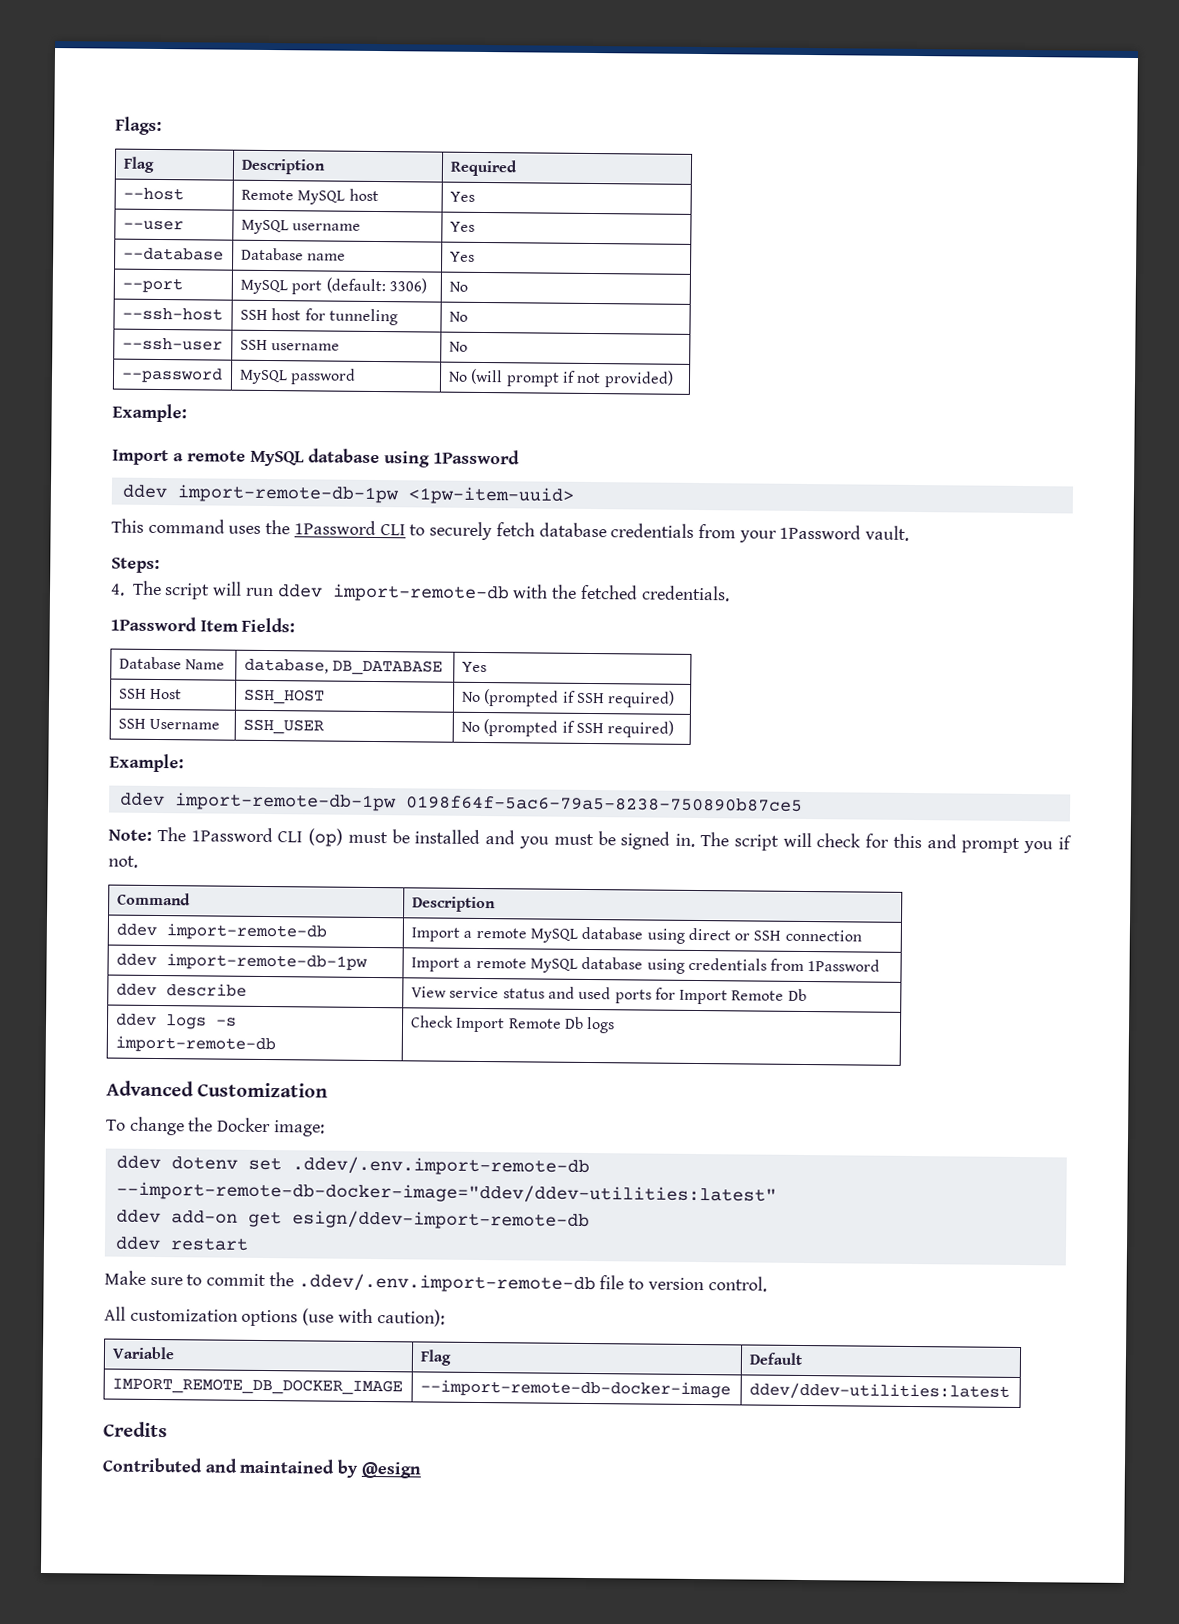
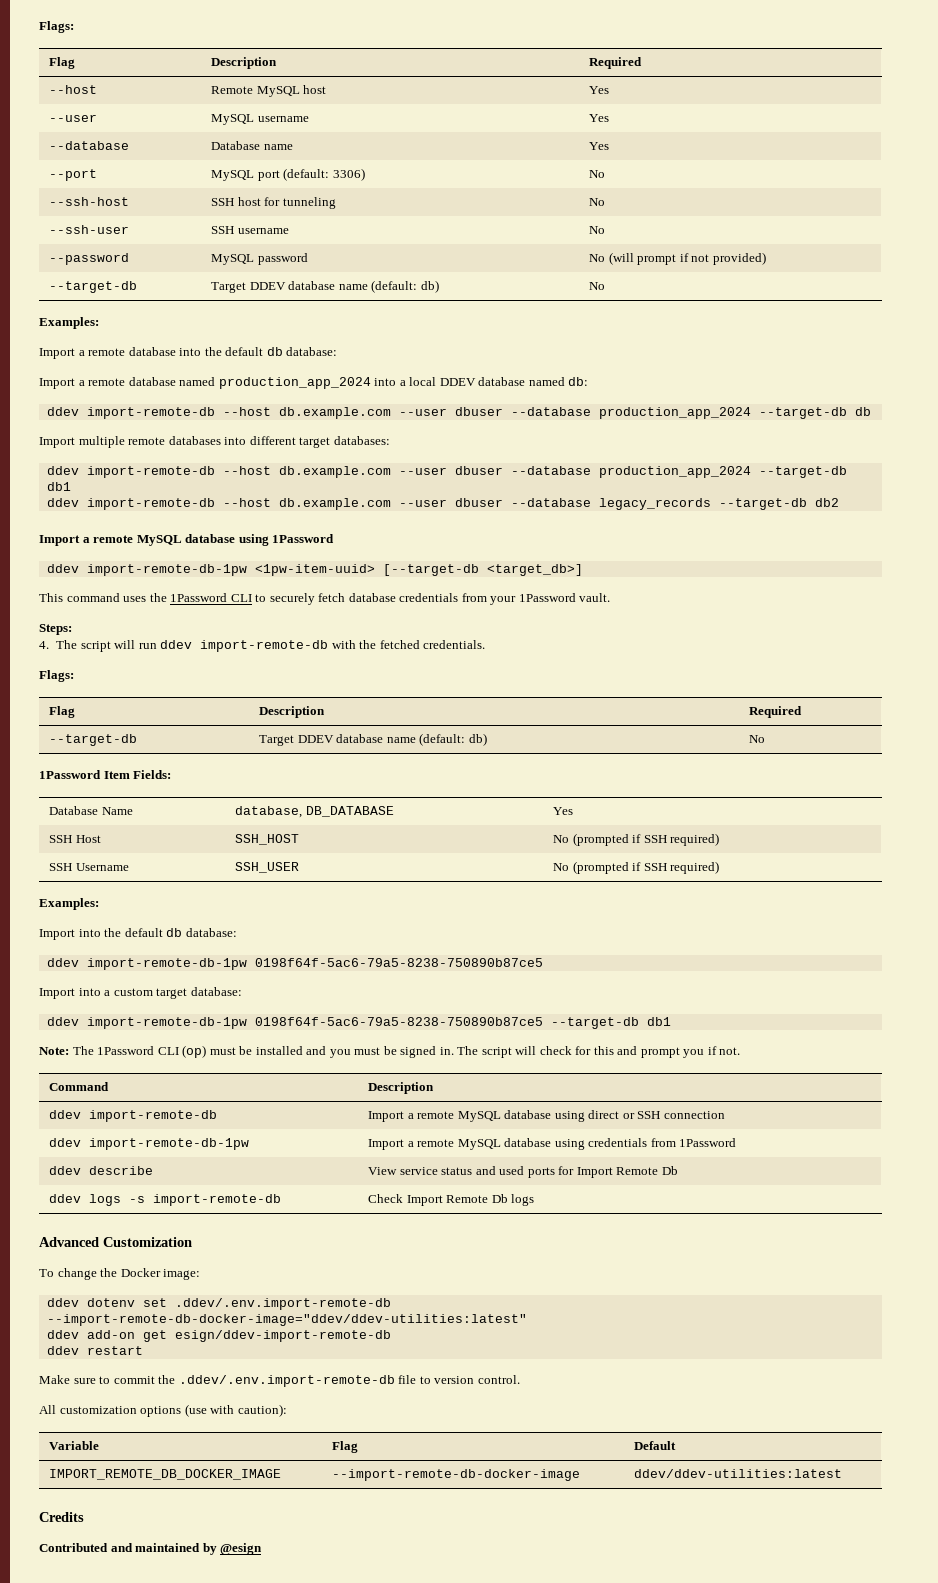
  --password | MySQL password | No (will prompt if not provided)
- Example:
+ --target-db | Target DDEV database name (default: db) | No
+ Examples:
+ Import a remote database into the default db database:
+ Import a remote database named production_app_2024 into a local DDEV database named db:
+ ddev import-remote-db --host db.example.com --user dbuser --database production_app_2024 --target-db db
+ Import multiple remote databases into different target databases:
+ ddev import-remote-db --host db.example.com --user dbuser --database production_app_2024 --target-db db1
+ ddev import-remote-db --host db.example.com --user dbuser --database legacy_records --target-db db2
- ddev import-remote-db-1pw <1pw-item-uuid>
+ ddev import-remote-db-1pw <1pw-item-uuid> [--target-db <target_db>]
  4. The script will run ddev import-remote-db with the fetched credentials.
+ Flags:
+ Flag | Description | Required
+ --target-db | Target DDEV database name (default: db) | No
  SSH Username | SSH_USER | No (prompted if SSH required)
- Example:
+ Examples:
+ Import into the default db database:
  ddev import-remote-db-1pw 0198f64f-5ac6-79a5-8238-750890b87ce5
+ Import into a custom target database:
+ ddev import-remote-db-1pw 0198f64f-5ac6-79a5-8238-750890b87ce5 --target-db db1

